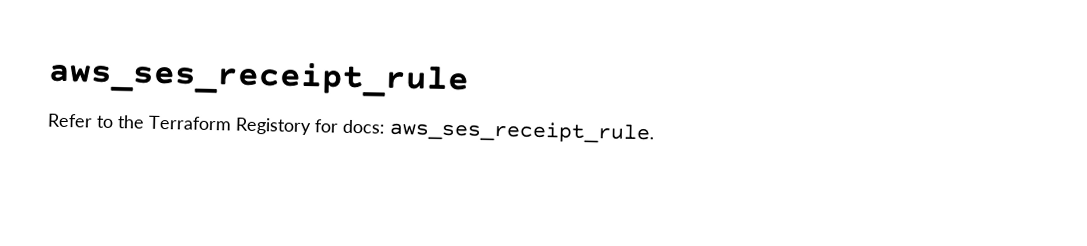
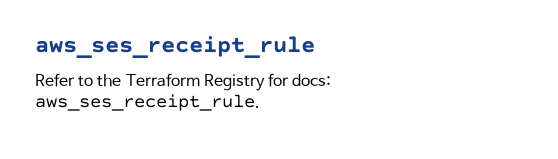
- Refer to the Terraform Registory for docs: aws_ses_receipt_rule.
+ Refer to the Terraform Registry for docs: aws_ses_receipt_rule.

